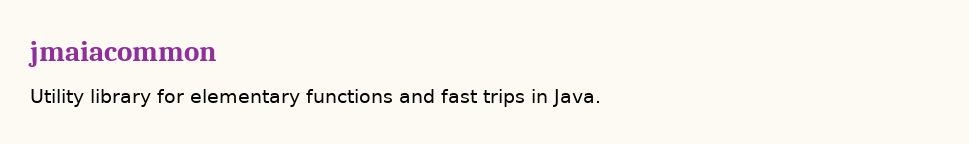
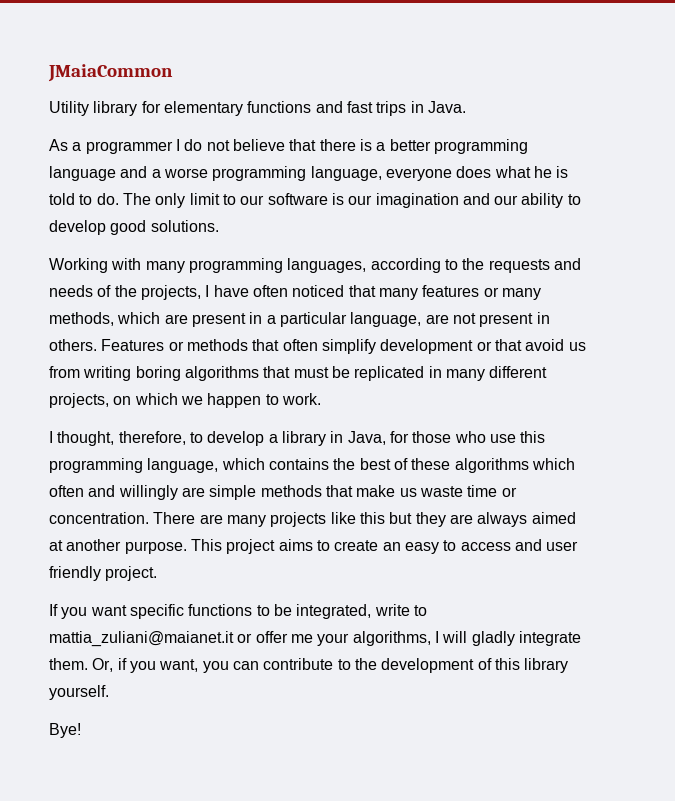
- jmaiacommon
+ JMaiaCommon
+ As a programmer I do not believe that there is a better programming language and a worse programming language, everyone does what he is told to do. The only limit to our software is our imagination and our ability to develop good solutions.
+ Working with many programming languages, according to the requests and needs of the projects, I have often noticed that many features or many methods, which are present in a particular language, are not present in others. Features or methods that often simplify development or that avoid us from writing boring algorithms that must be replicated in many different projects, on which we happen to work.
+ I thought, therefore, to develop a library in Java, for those who use this programming language, which contains the best of these algorithms which often and willingly are simple methods that make us waste time or concentration. There are many projects like this but they are always aimed at another purpose. This project aims to create an easy to access and user friendly project.
+ If you want specific functions to be integrated, write to mattia_zuliani@maianet.it or offer me your algorithms, I will gladly integrate them. Or, if you want, you can contribute to the development of this library yourself.
+ Bye!

